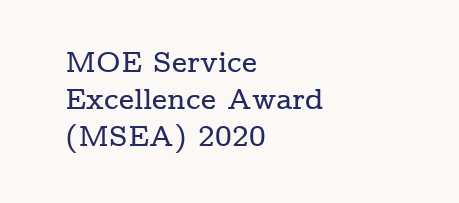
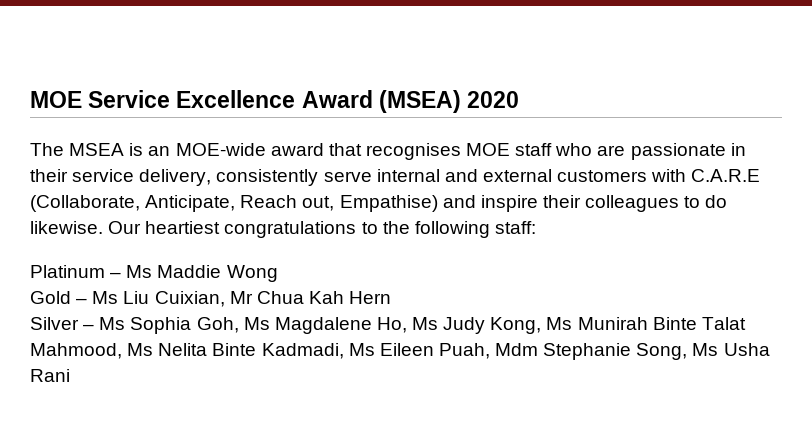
+ The MSEA is an MOE-wide award that recognises MOE staff who are passionate in their service delivery, consistently serve internal and external customers with C.A.R.E (Collaborate, Anticipate, Reach out, Empathise) and inspire their colleagues to do likewise. Our heartiest congratulations to the following staff:
+ Platinum – Ms Maddie Wong
+ Gold – Ms Liu Cuixian, Mr Chua Kah Hern
+ Silver – Ms Sophia Goh, Ms Magdalene Ho, Ms Judy Kong, Ms Munirah Binte Talat Mahmood, Ms Nelita Binte Kadmadi, Ms Eileen Puah, Mdm Stephanie Song, Ms Usha Rani

